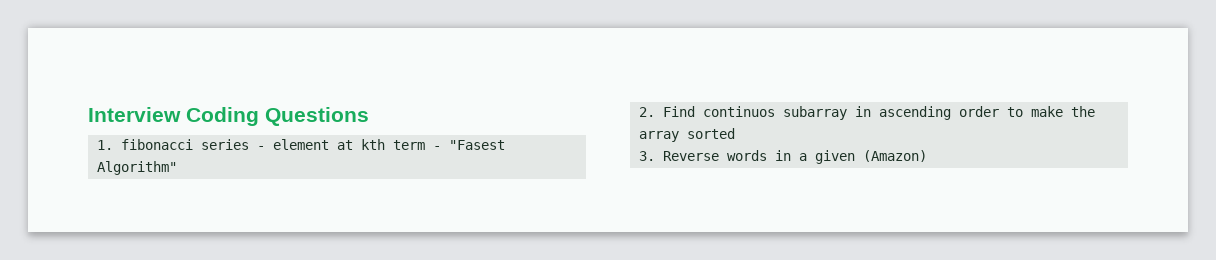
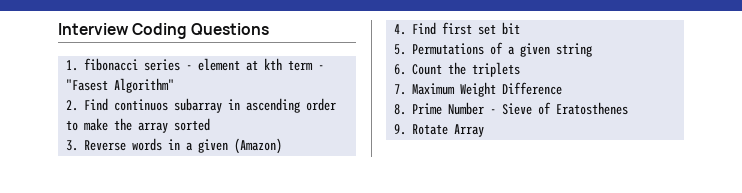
+ 4. Find first set bit
+ 5. Permutations of a given string
+ 6. Count the triplets
+ 7. Maximum Weight Difference
+ 8. Prime Number - Sieve of Eratosthenes
+ 9. Rotate Array

